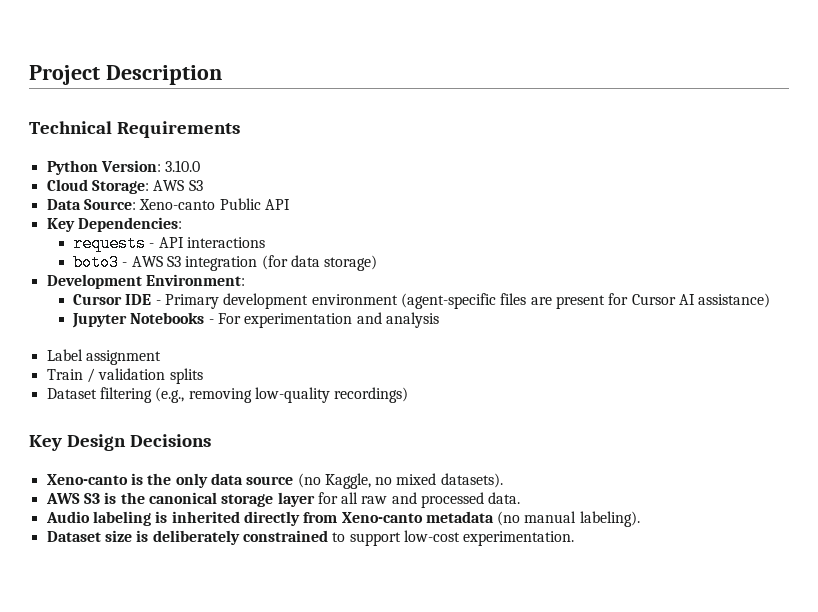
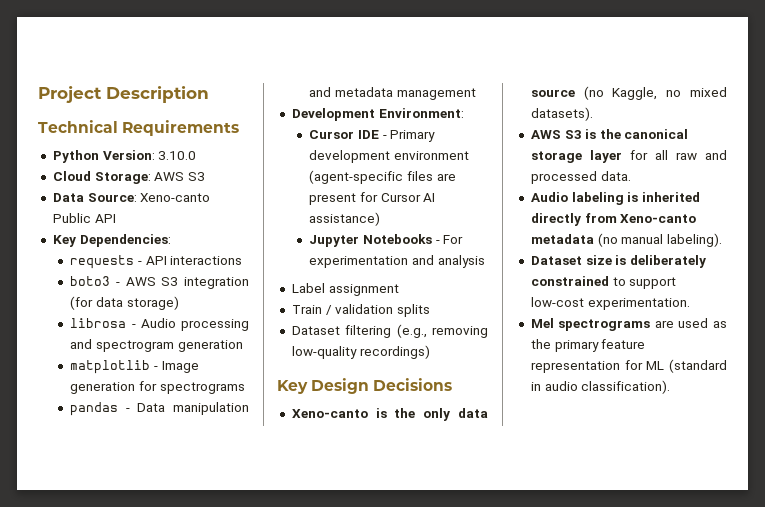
+ librosa - Audio processing and spectrogram generation
+ matplotlib - Image generation for spectrograms
+ pandas - Data manipulation and metadata management
+ Mel spectrograms are used as the primary feature representation for ML (standard in audio classification).

